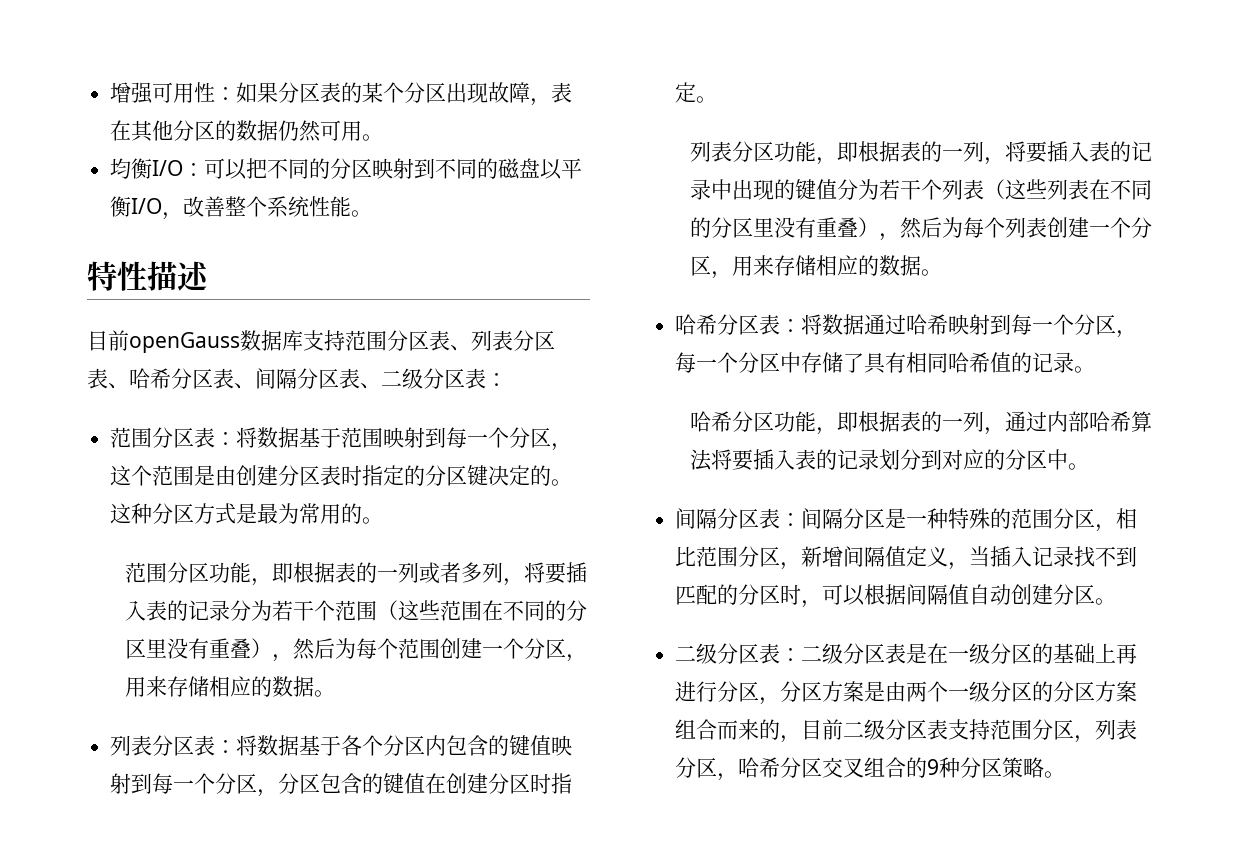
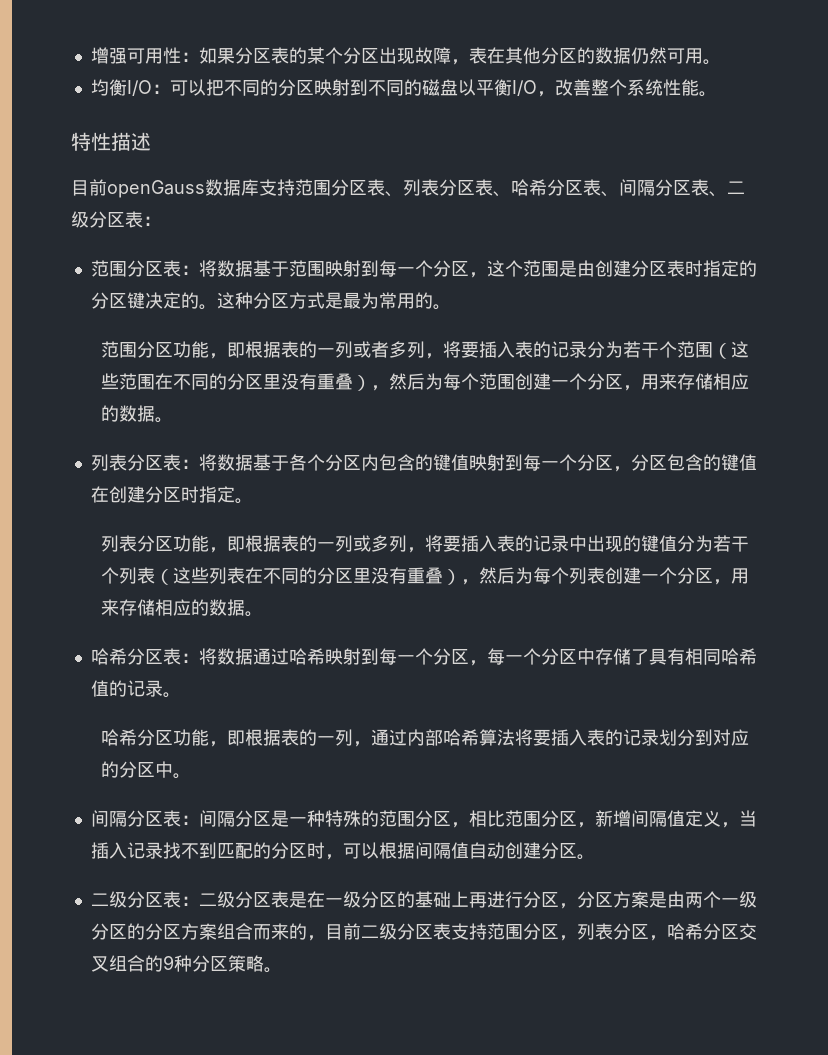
- 列表分区功能，即根据表的一列，将要插入表的记录中出现的键值分为若干个列表（这些列表在不同的分区里没有重叠），然后为每个列表创建一个分区，用来存储相应的数据。
+ 列表分区功能，即根据表的一列或多列，将要插入表的记录中出现的键值分为若干个列表（这些列表在不同的分区里没有重叠），然后为每个列表创建一个分区，用来存储相应的数据。

